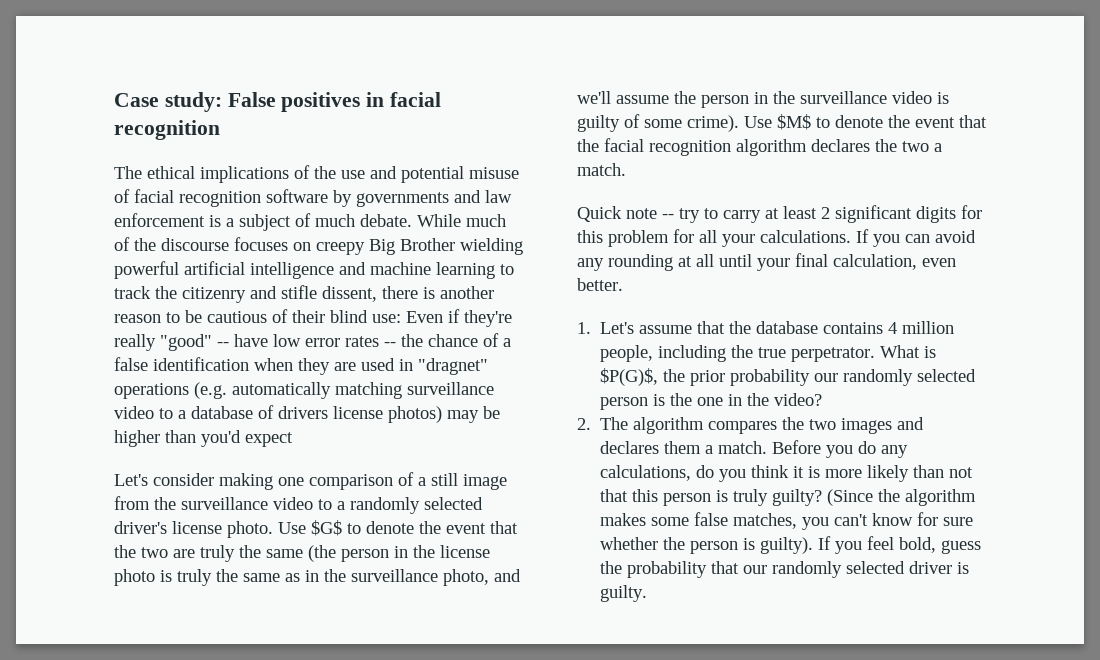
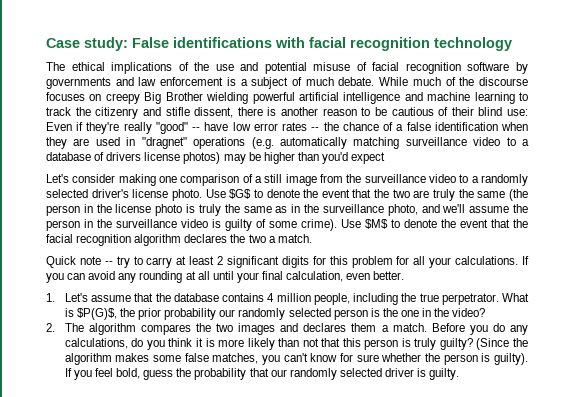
- Case study: False positives in facial recognition
+ Case study: False identifications with facial recognition technology

